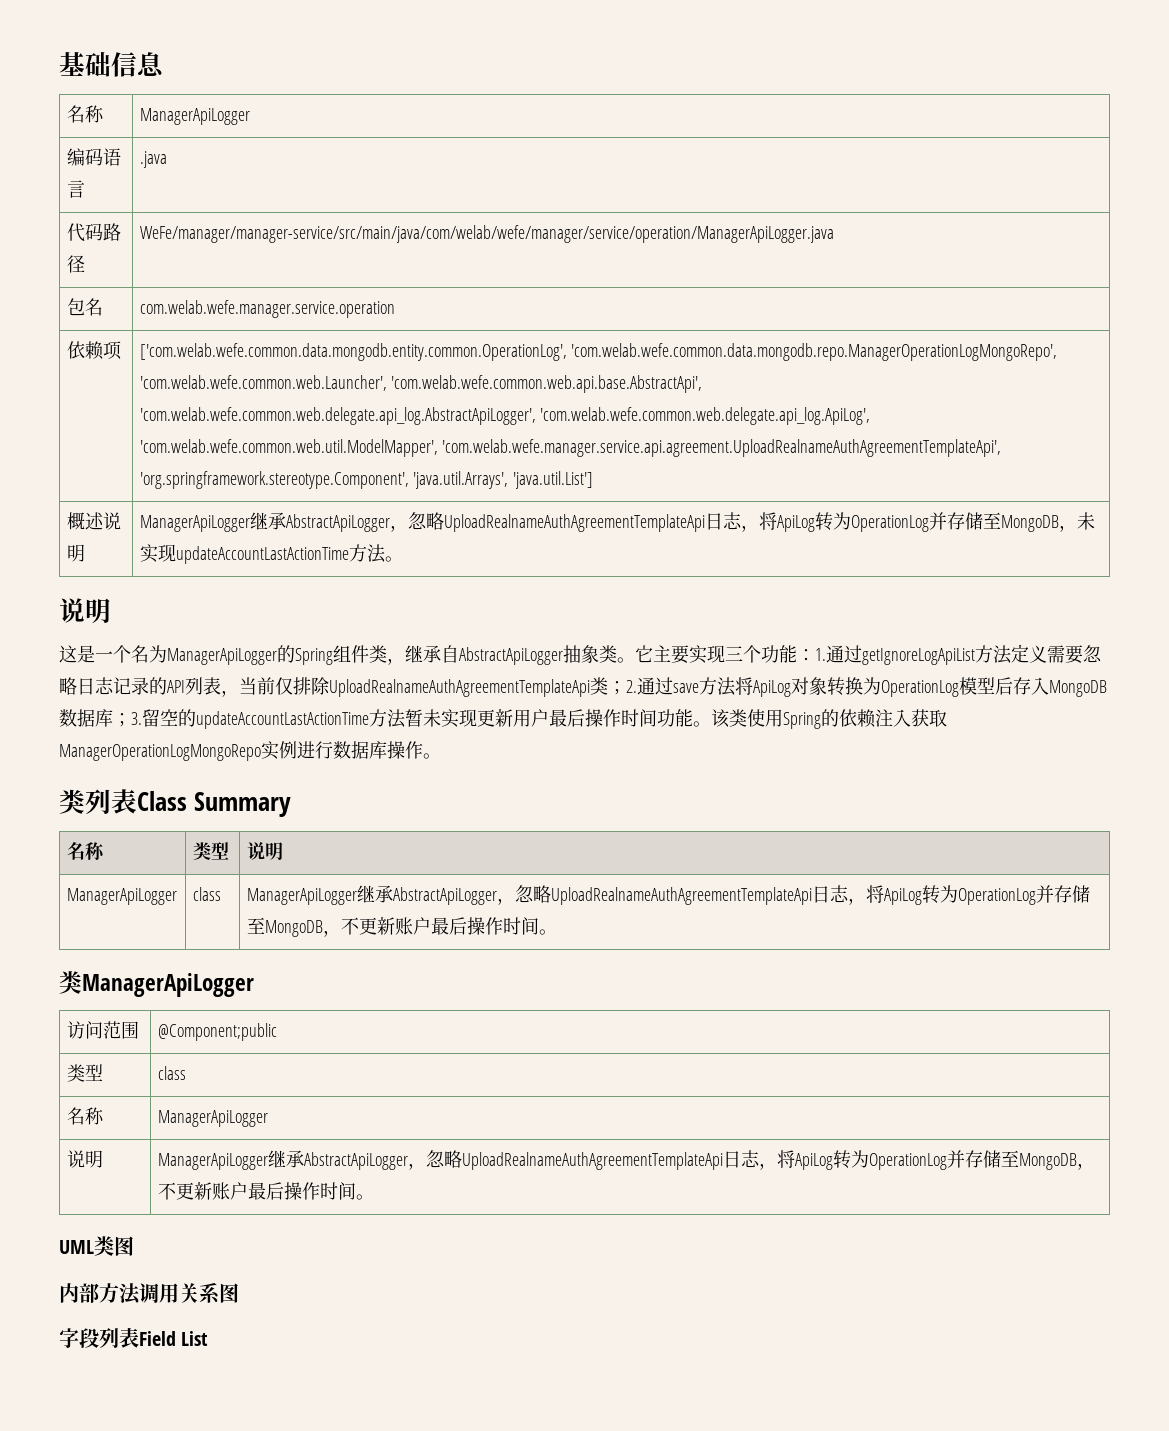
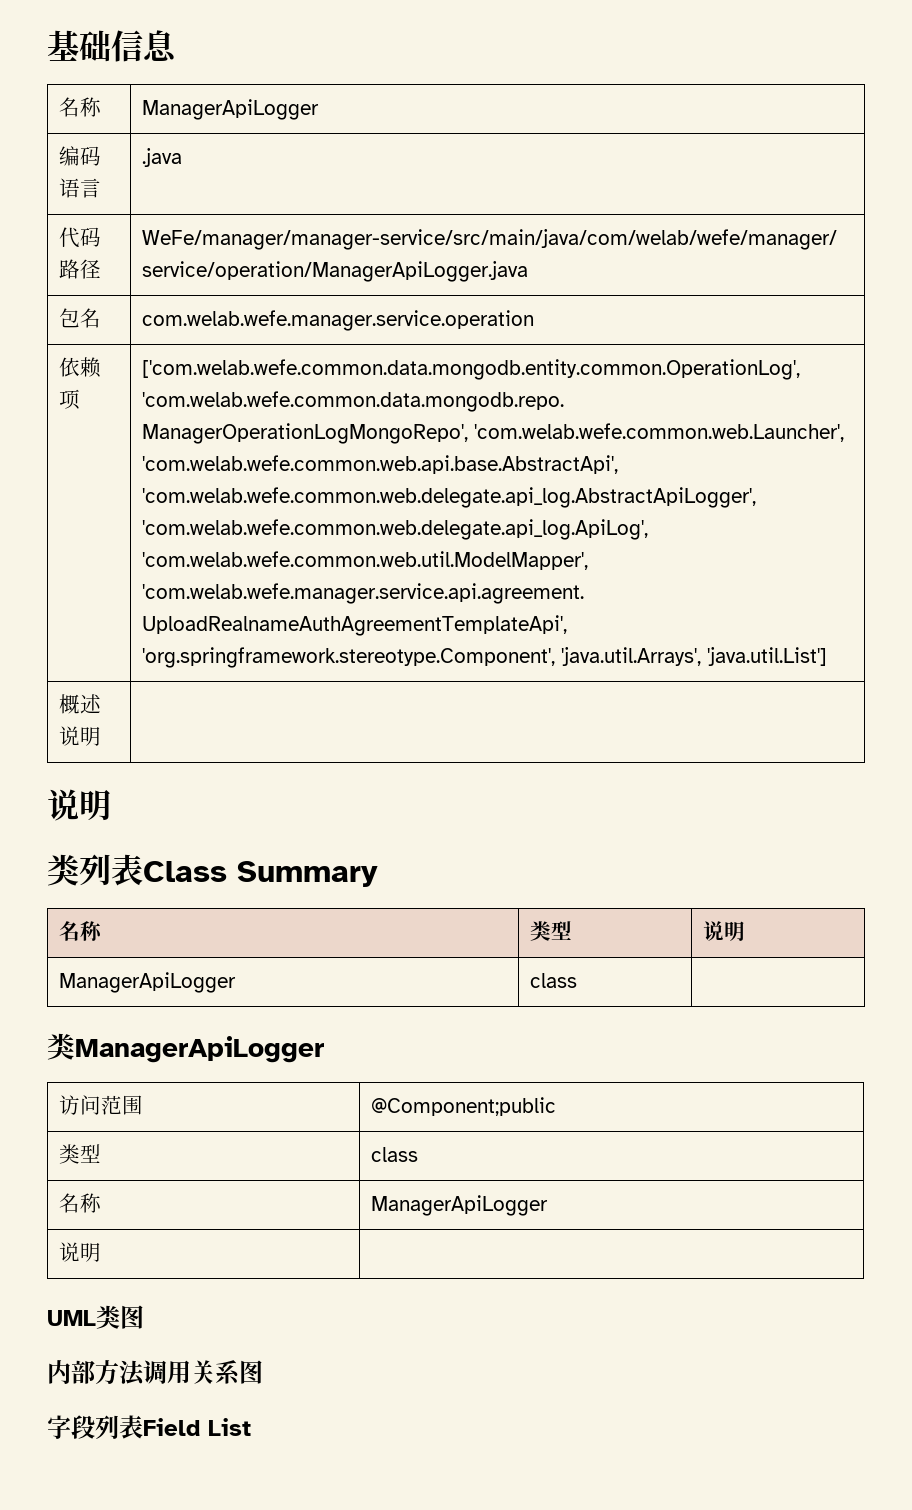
- 概述说明 | ManagerApiLogger继承AbstractApiLogger，忽略UploadRealnameAuthAgreementTemplateApi日志，将ApiLog转为OperationLog并存储至MongoDB，未实现updateAccountLastActionTime方法。
+ 概述说明 |
  说明
- 这是一个名为ManagerApiLogger的Spring组件类，继承自AbstractApiLogger抽象类。它主要实现三个功能：1.通过getIgnoreLogApiList方法定义需要忽略日志记录的API列表，当前仅排除UploadRealnameAuthAgreementTemplateApi类；2.通过save方法将ApiLog对象转换为OperationLog模型后存入MongoDB数据库；3.留空的updateAccountLastActionTime方法暂未实现更新用户最后操作时间功能。该类使用Spring的依赖注入获取ManagerOperationLogMongoRepo实例进行数据库操作。
- ManagerApiLogger | class | ManagerApiLogger继承AbstractApiLogger，忽略UploadRealnameAuthAgreementTemplateApi日志，将ApiLog转为OperationLog并存储至MongoDB，不更新账户最后操作时间。
+ ManagerApiLogger | class |
  类型 | class
  名称 | ManagerApiLogger
- 说明 | ManagerApiLogger继承AbstractApiLogger，忽略UploadRealnameAuthAgreementTemplateApi日志，将ApiLog转为OperationLog并存储至MongoDB，不更新账户最后操作时间。
+ 说明 |

